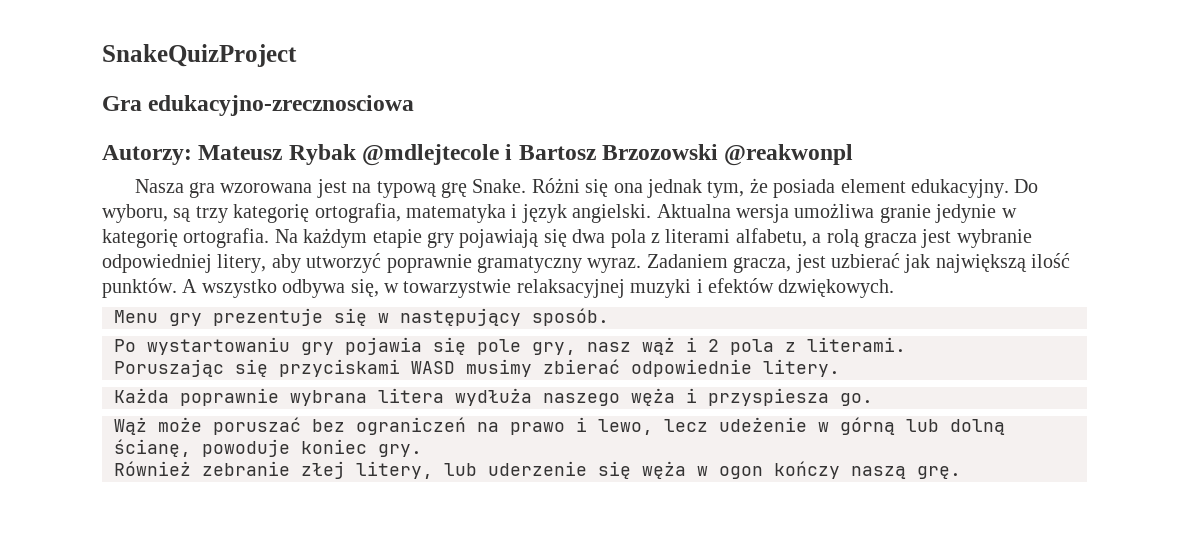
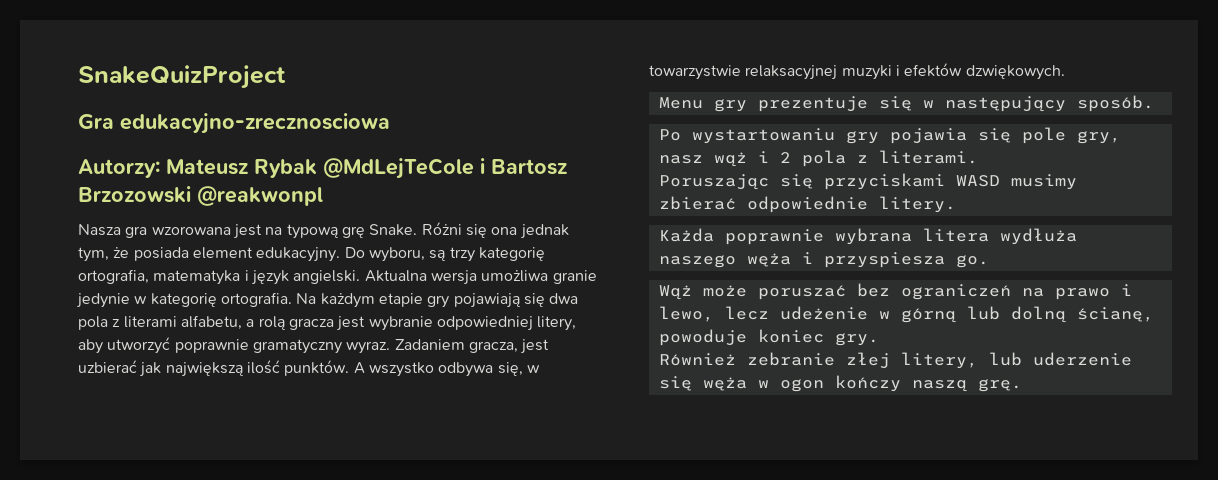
- Autorzy: Mateusz Rybak @mdlejtecole i Bartosz Brzozowski @reakwonpl
+ Autorzy: Mateusz Rybak @MdLejTeCole i Bartosz Brzozowski @reakwonpl

